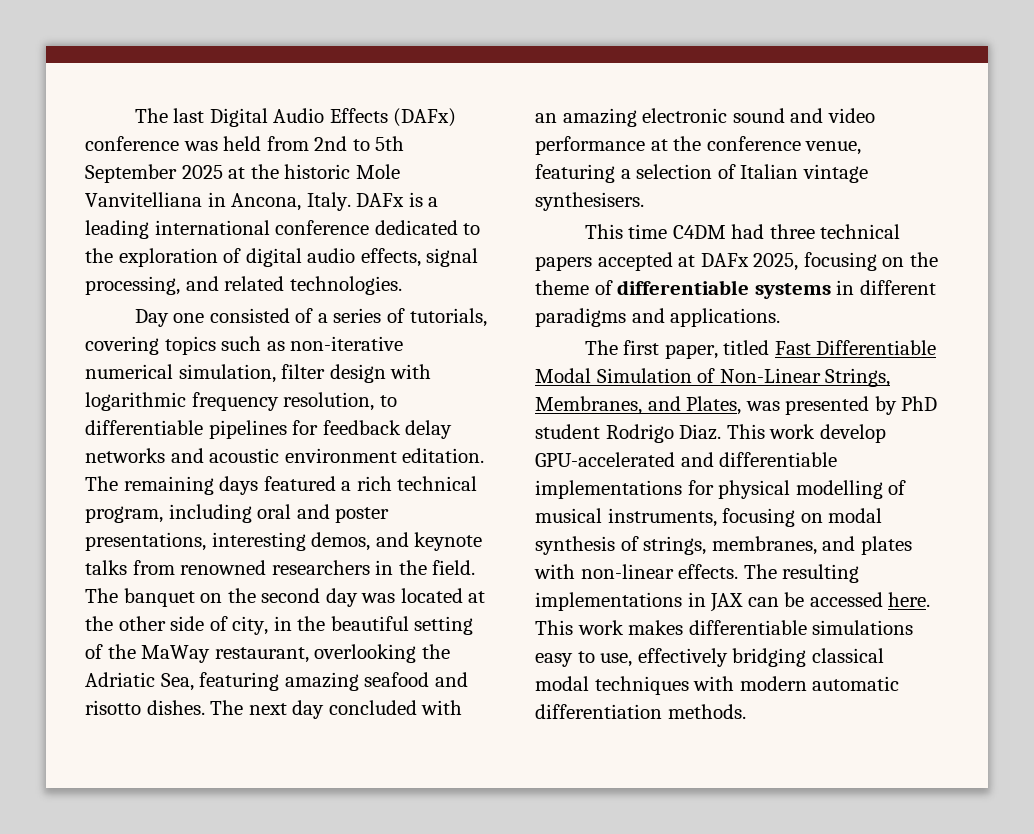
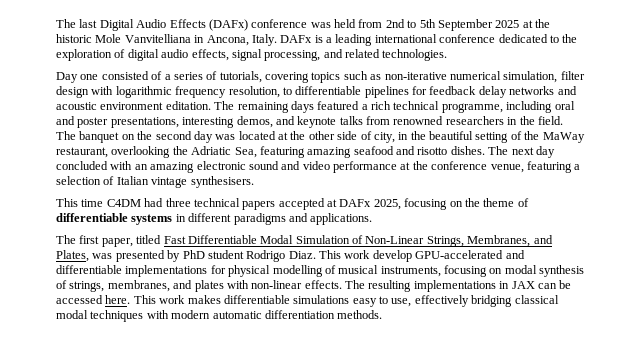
- The remaining days featured a rich technical program, including oral and poster presentations, interesting demos, and keynote talks from renowned researchers in the field.
+ The remaining days featured a rich technical programme, including oral and poster presentations, interesting demos, and keynote talks from renowned researchers in the field.

